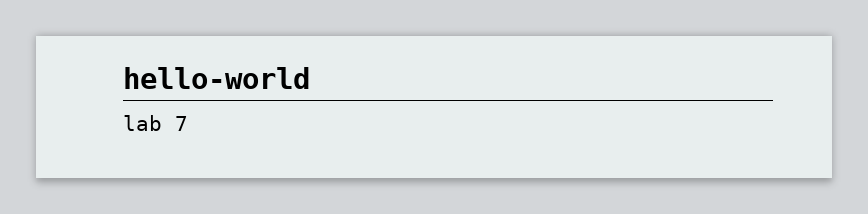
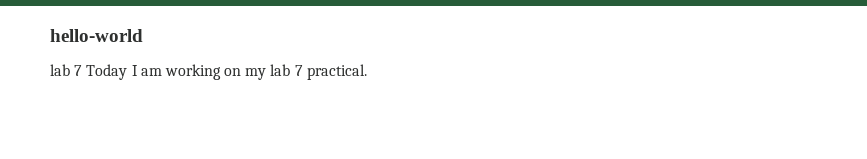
- lab 7
+ lab 7 Today I am working on my lab 7 practical.

